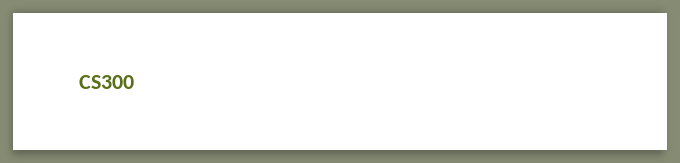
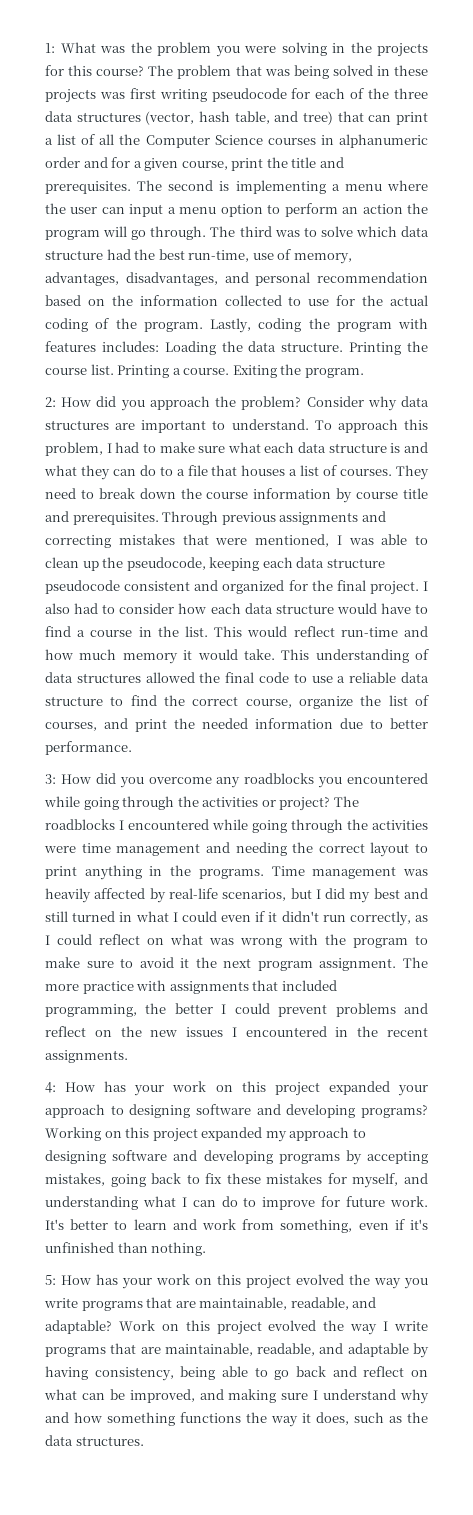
- CS300
+ 1: What was the problem you were solving in the projects for this course? The problem that was being solved in these projects was first writing pseudocode for each of the three data structures (vector, hash table, and tree) that can print a list of all the Computer Science courses in alphanumeric order and for a given course, print the title and prerequisites. The second is implementing a menu where the user can input a menu option to perform an action the program will go through. The third was to solve which data structure had the best run-time, use of memory, advantages, disadvantages, and personal recommendation based on the information collected to use for the actual coding of the program. Lastly, coding the program with features includes: Loading the data structure. Printing the course list. Printing a course. Exiting the program.
+ 2: How did you approach the problem? Consider why data structures are important to understand. To approach this problem, I had to make sure what each data structure is and what they can do to a file that houses a list of courses. They need to break down the course information by course title and prerequisites. Through previous assignments and correcting mistakes that were mentioned, I was able to clean up the pseudocode, keeping each data structure pseudocode consistent and organized for the final project. I also had to consider how each data structure would have to find a course in the list. This would reflect run-time and how much memory it would take. This understanding of data structures allowed the final code to use a reliable data structure to find the correct course, organize the list of courses, and print the needed information due to better performance.
+ 3: How did you overcome any roadblocks you encountered while going through the activities or project? The roadblocks I encountered while going through the activities were time management and needing the correct layout to print anything in the programs. Time management was heavily affected by real-life scenarios, but I did my best and still turned in what I could even if it didn't run correctly, as I could reflect on what was wrong with the program to make sure to avoid it the next program assignment. The more practice with assignments that included programming, the better I could prevent problems and reflect on the new issues I encountered in the recent assignments.
+ 4: How has your work on this project expanded your approach to designing software and developing programs? Working on this project expanded my approach to designing software and developing programs by accepting mistakes, going back to fix these mistakes for myself, and understanding what I can do to improve for future work. It's better to learn and work from something, even if it's unfinished than nothing.
+ 5: How has your work on this project evolved the way you write programs that are maintainable, readable, and adaptable? Work on this project evolved the way I write programs that are maintainable, readable, and adaptable by having consistency, being able to go back and reflect on what can be improved, and making sure I understand why and how something functions the way it does, such as the data structures.

